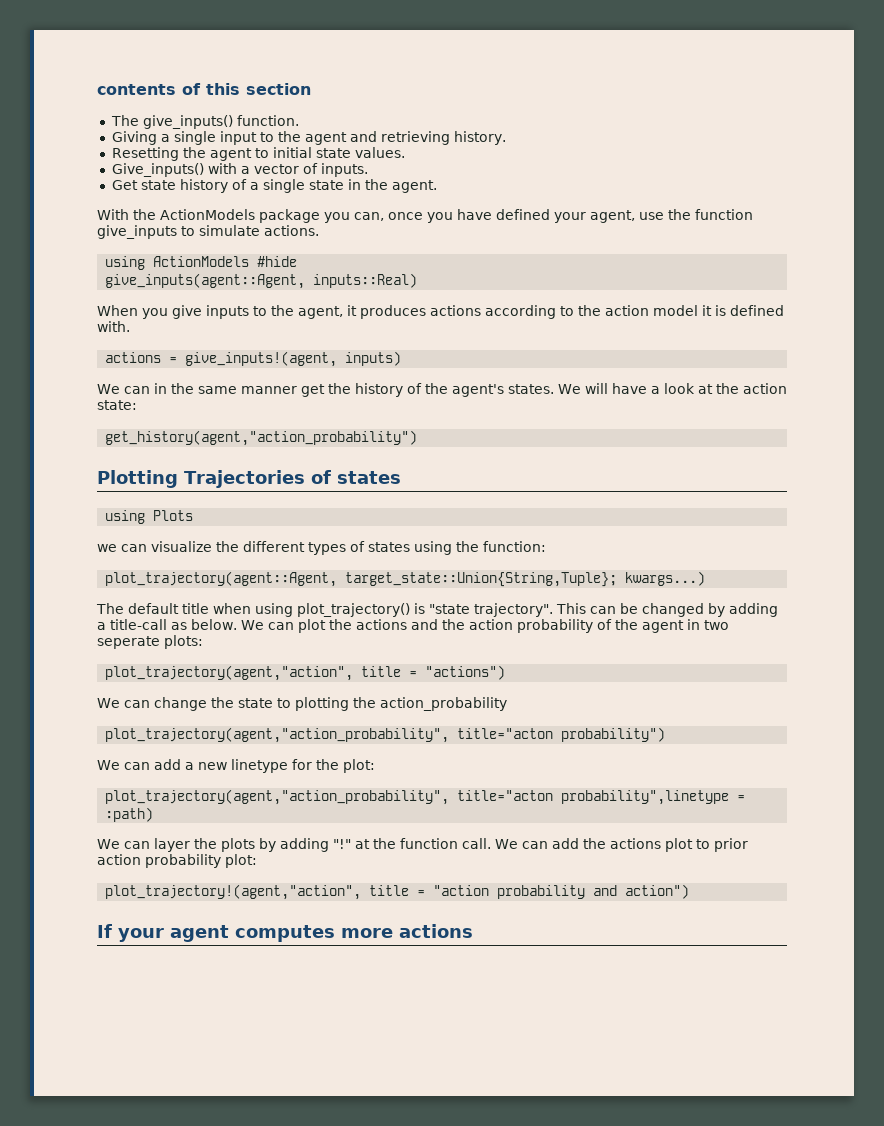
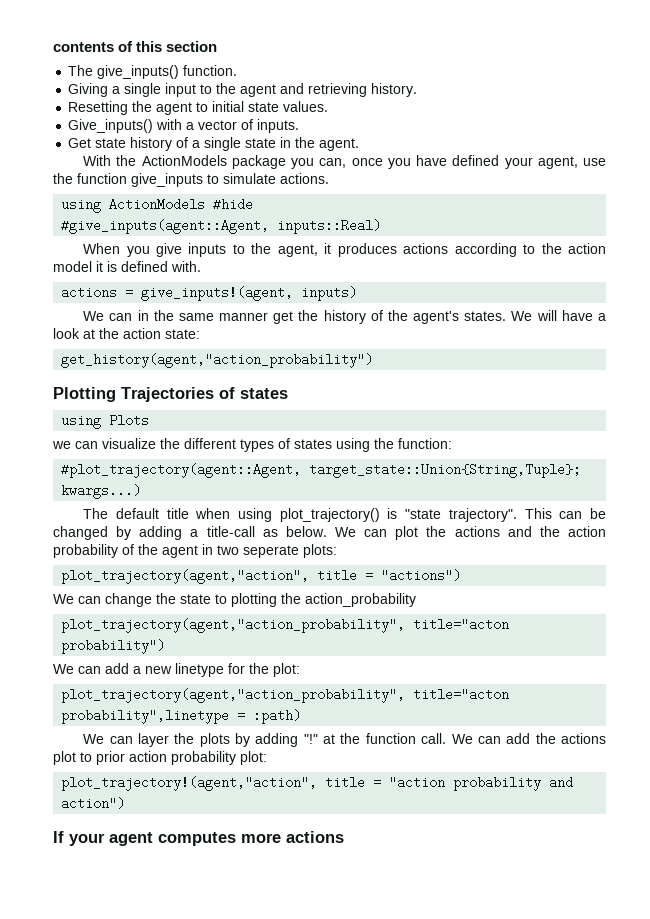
- give_inputs(agent::Agent, inputs::Real)
+ #give_inputs(agent::Agent, inputs::Real)
- plot_trajectory(agent::Agent, target_state::Union{String,Tuple}; kwargs...)
+ #plot_trajectory(agent::Agent, target_state::Union{String,Tuple}; kwargs...)

